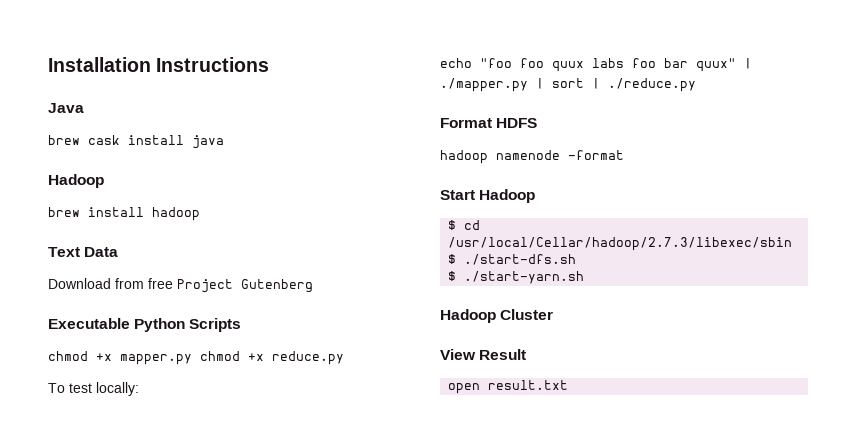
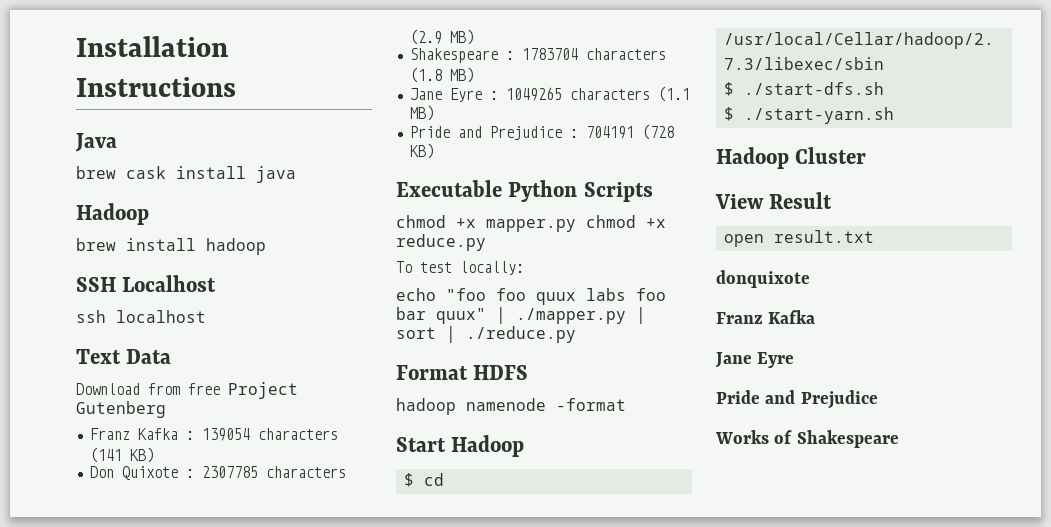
+ SSH Localhost
+ ssh localhost
+ Franz Kafka : 139054 characters (141 KB)
+ Don Quixote : 2307785 characters (2.9 MB)
+ Shakespeare : 1783704 characters (1.8 MB)
+ Jane Eyre : 1049265 characters (1.1 MB)
+ Pride and Prejudice : 704191 (728 KB)
+ donquixote
+ Franz Kafka
+ Jane Eyre
+ Pride and Prejudice
+ Works of Shakespeare

